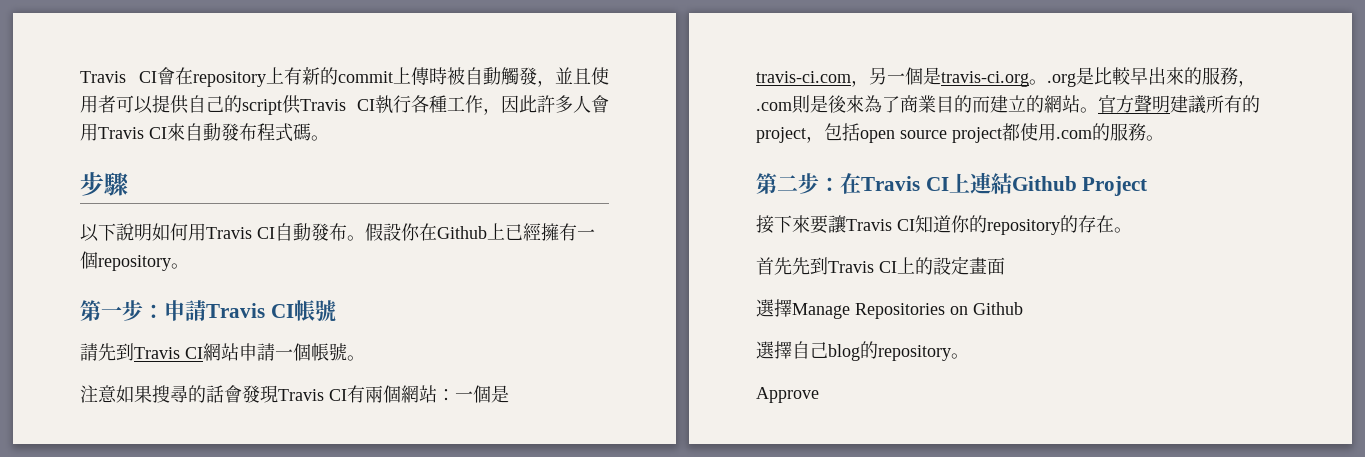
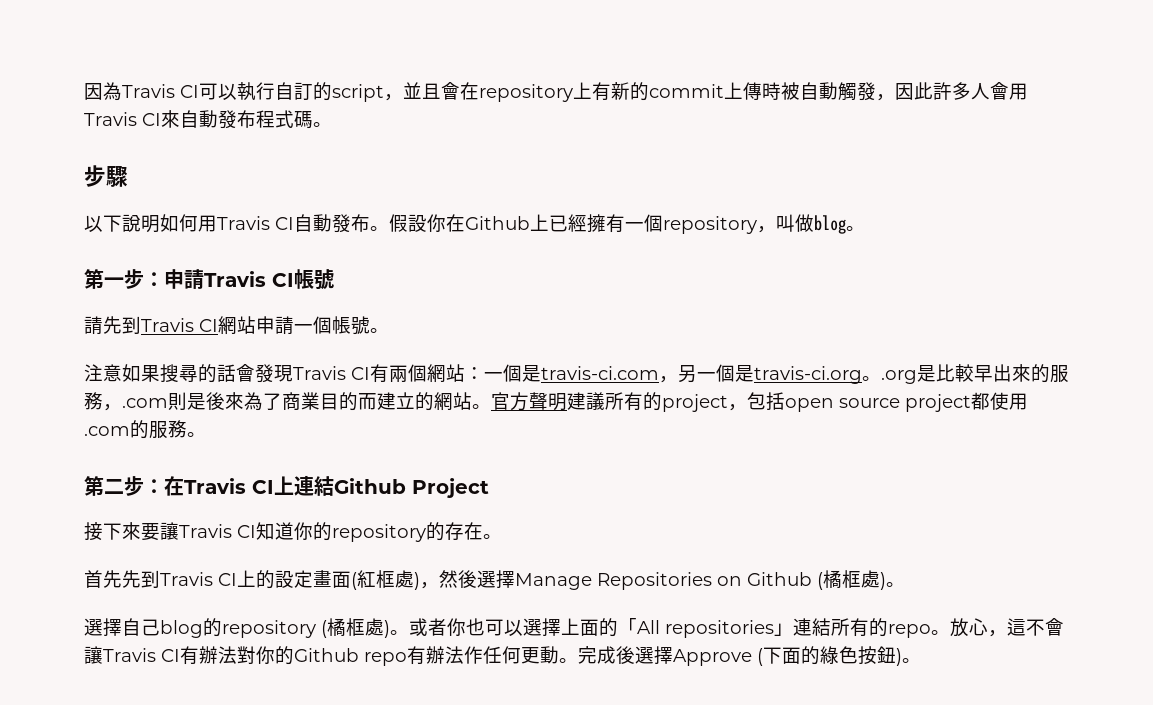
- Travis CI會在repository上有新的commit上傳時被自動觸發，並且使用者可以提供自己的script供Travis CI執行各種工作，因此許多人會用Travis CI來自動發布程式碼。
+ 因為Travis CI可以執行自訂的script，並且會在repository上有新的commit上傳時被自動觸發，因此許多人會用Travis CI來自動發布程式碼。
- 假設你在Github上已經擁有一個repository。
+ 假設你在Github上已經擁有一個repository，叫做blog。
- 首先先到Travis CI上的設定畫面
- 選擇Manage Repositories on Github
+ 首先先到Travis CI上的設定畫面(紅框處)，然後選擇Manage Repositories on Github (橘框處)。
- 選擇自己blog的repository。
- Approve
+ 選擇自己blog的repository (橘框處)。或者你也可以選擇上面的「All repositories」連結所有的repo。放心，這不會讓Travis CI有辦法對你的Github repo有辦法作任何更動。完成後選擇Approve (下面的綠色按鈕)。

